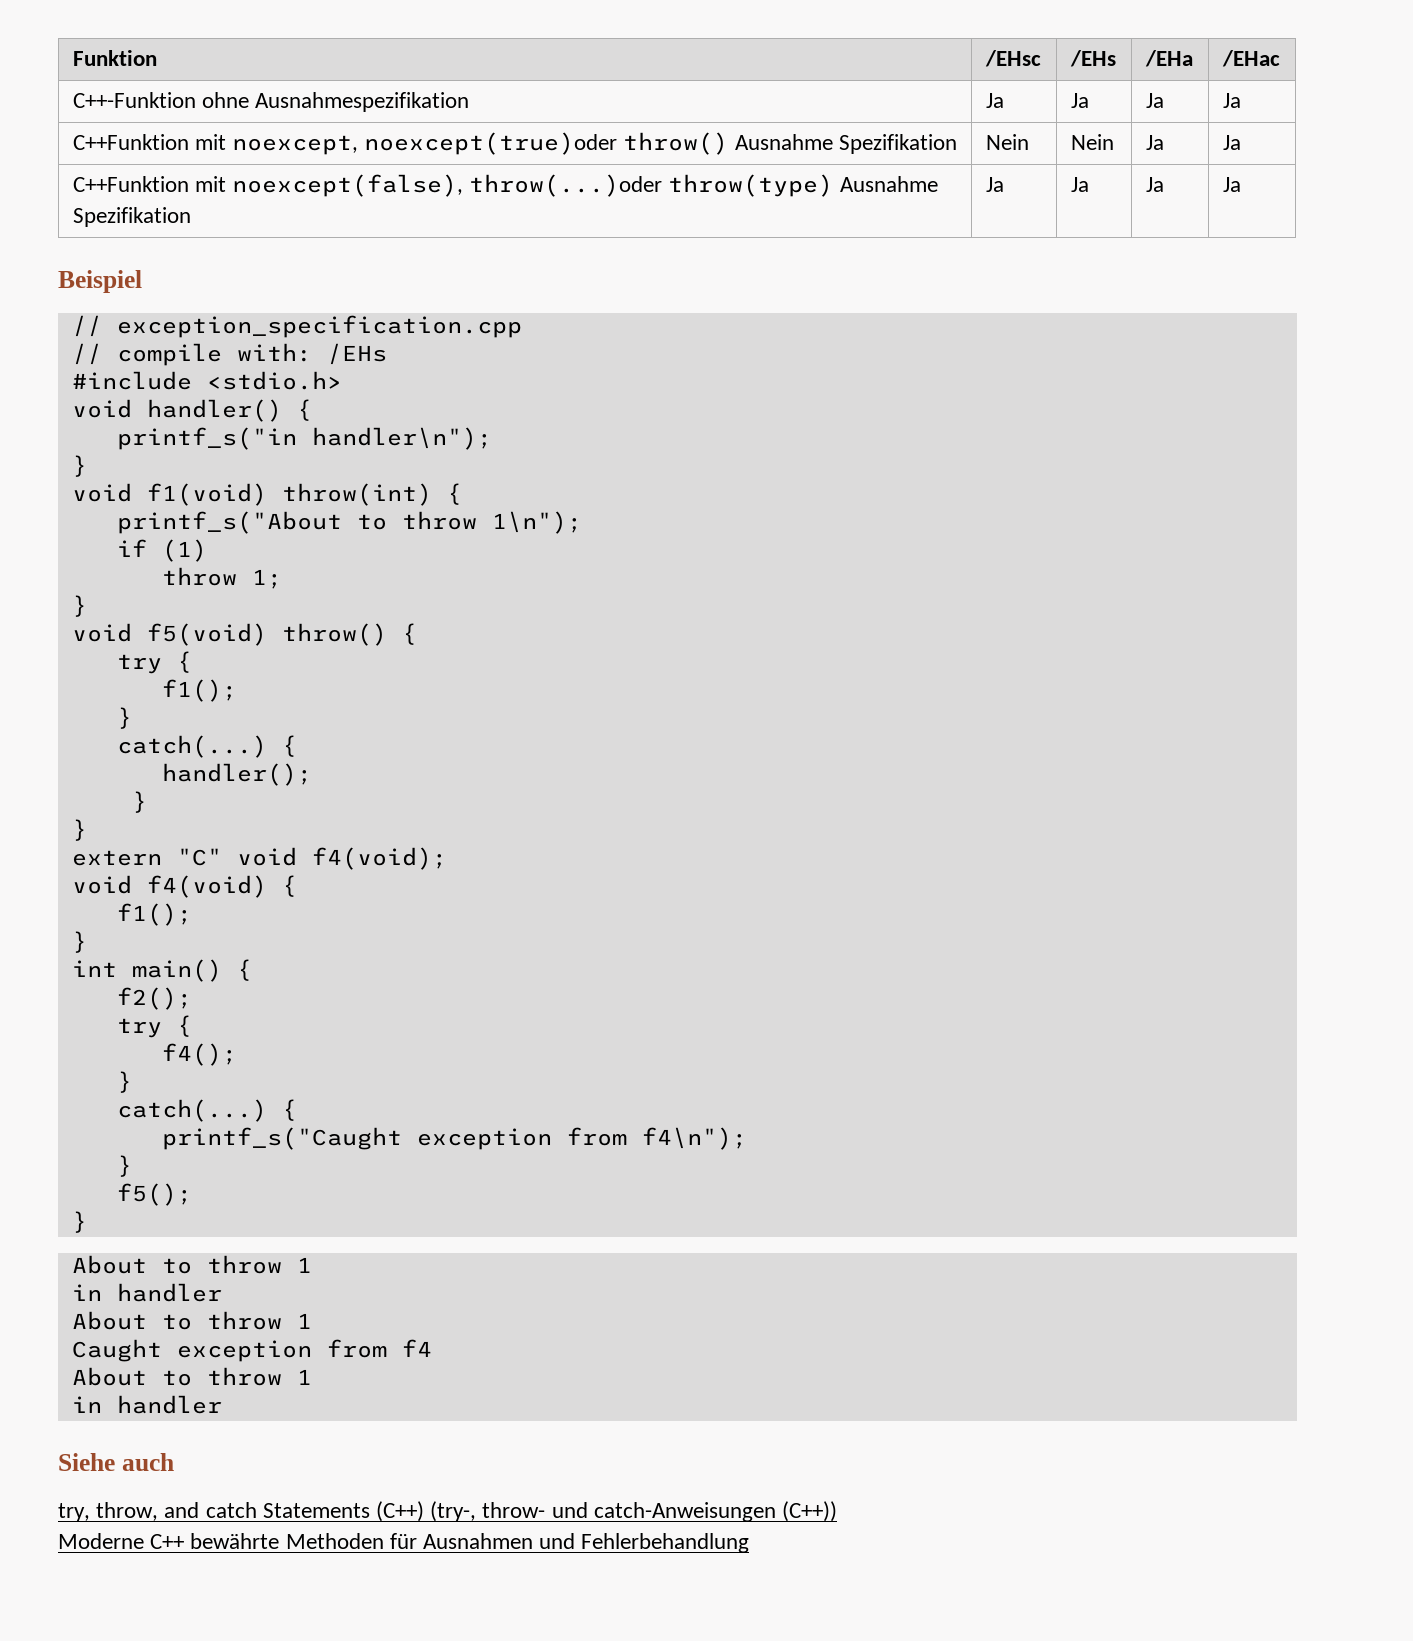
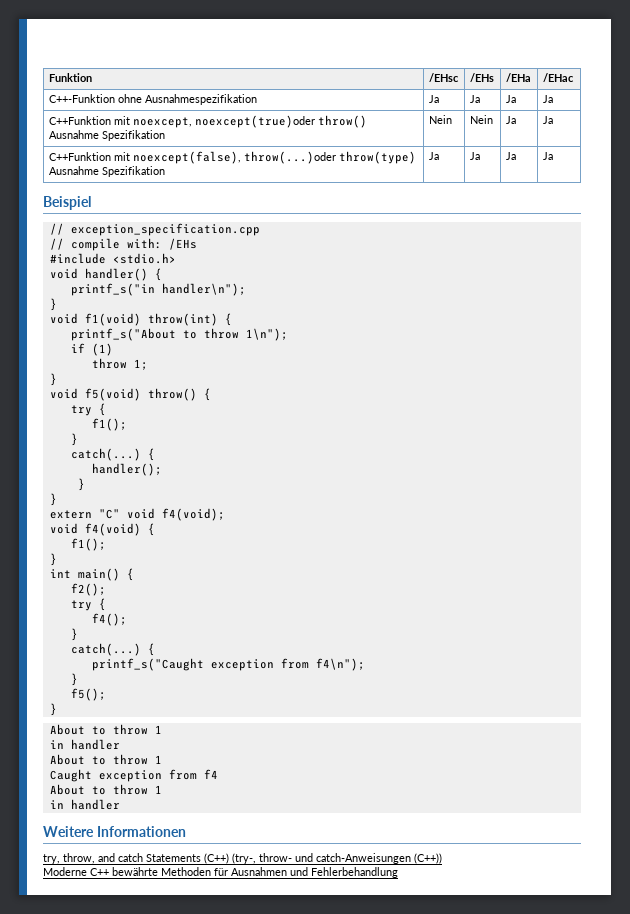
- Siehe auch
+ Weitere Informationen

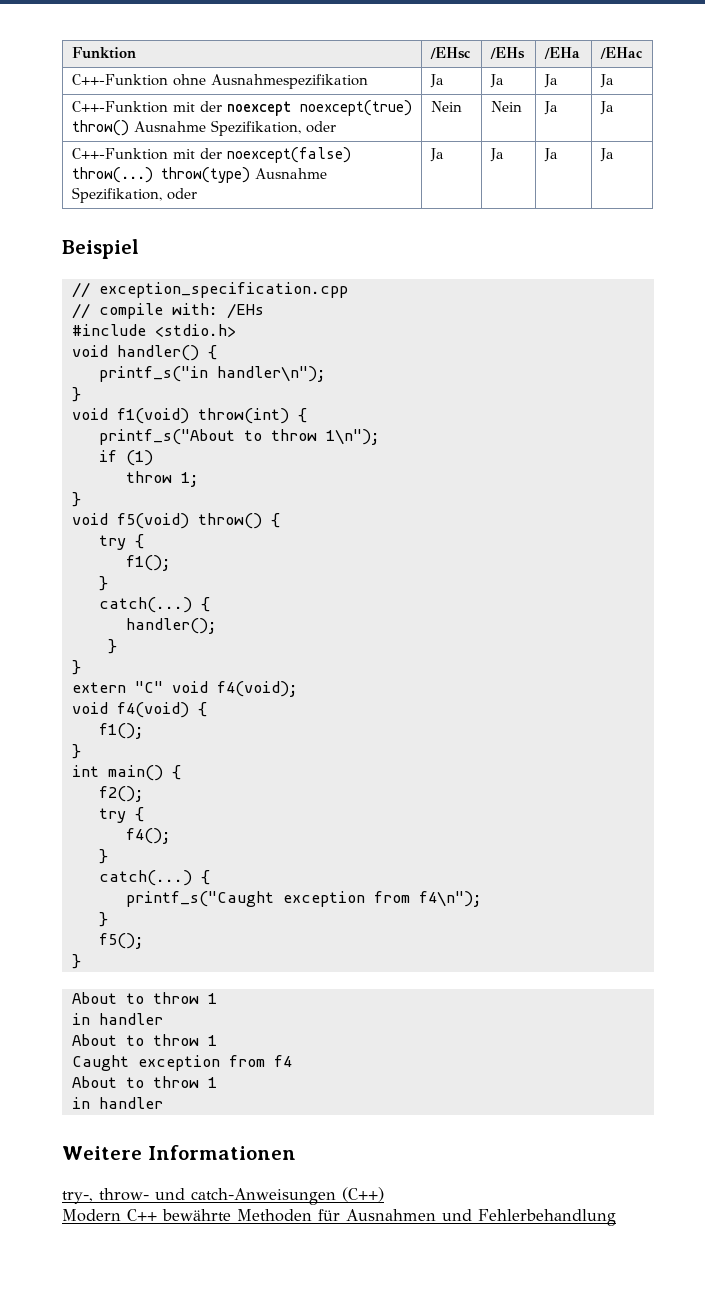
- C++Funktion mit noexcept, noexcept(true)oder throw() Ausnahme Spezifikation | Nein | Nein | Ja | Ja
- C++Funktion mit noexcept(false), throw(...)oder throw(type) Ausnahme Spezifikation | Ja | Ja | Ja | Ja
+ C++-Funktion mit der noexcept noexcept(true) throw() Ausnahme Spezifikation, oder | Nein | Nein | Ja | Ja
+ C++-Funktion mit der noexcept(false) throw(...) throw(type) Ausnahme Spezifikation, oder | Ja | Ja | Ja | Ja
- try, throw, and catch Statements (C++) (try-, throw- und catch-Anweisungen (C++))
- Moderne C++ bewährte Methoden für Ausnahmen und Fehlerbehandlung
+ try-, throw- und catch-Anweisungen (C++)
+ Modern C++ bewährte Methoden für Ausnahmen und Fehlerbehandlung

